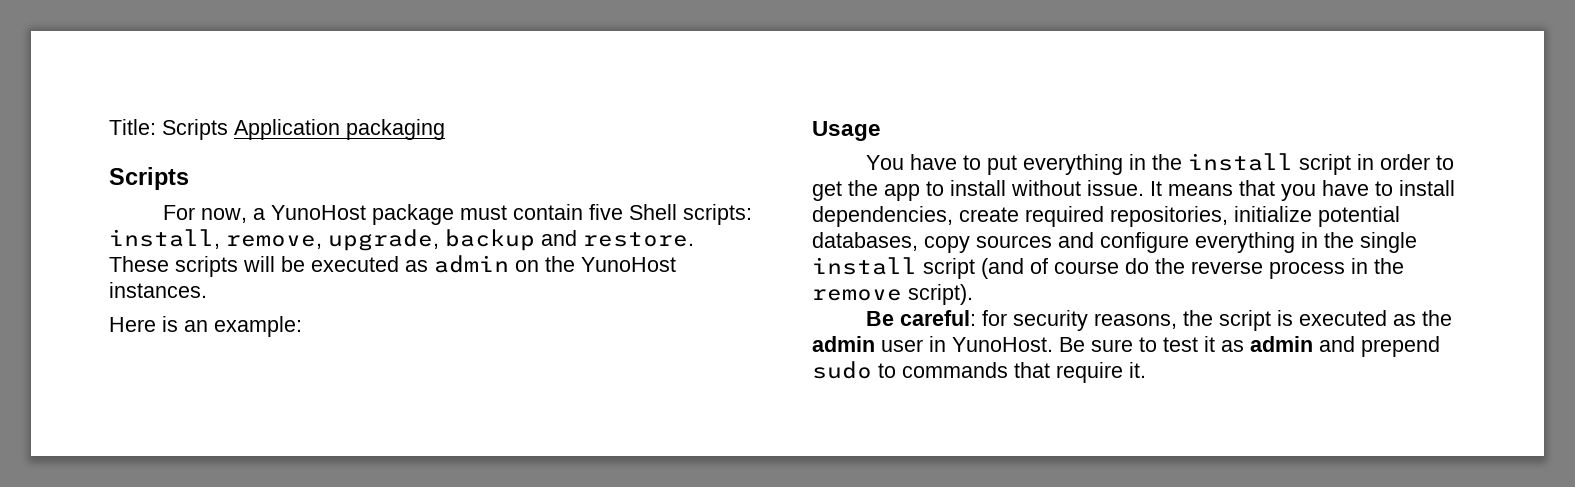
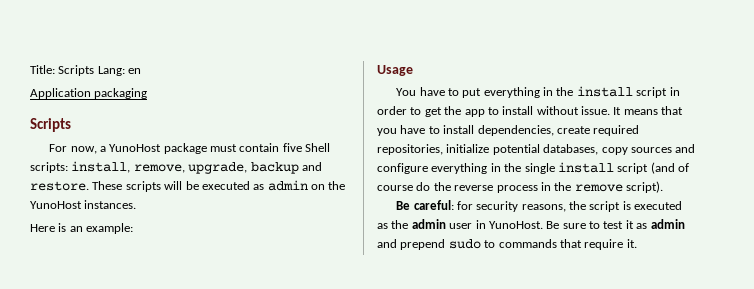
- Title: Scripts Application packaging
+ Title: Scripts Lang: en
+ Application packaging

